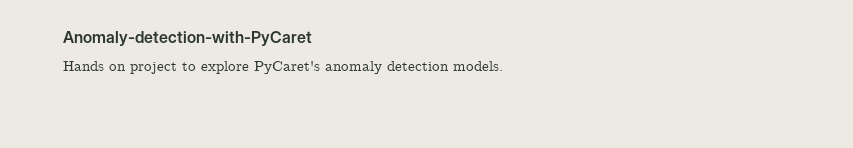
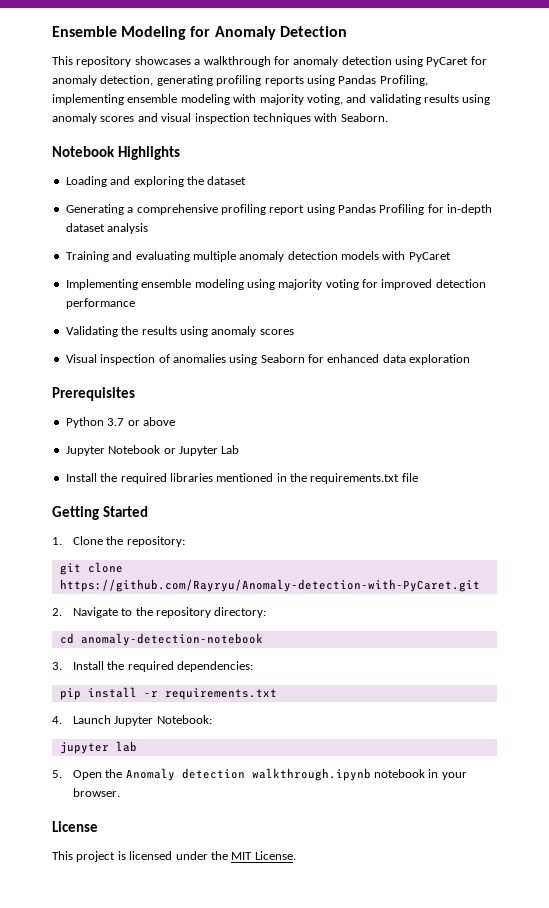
- Anomaly-detection-with-PyCaret
- Hands on project to explore PyCaret's anomaly detection models.
+ Ensemble Modeling for Anomaly Detection
+ This repository showcases a walkthrough for anomaly detection using PyCaret for anomaly detection, generating profiling reports using Pandas Profiling, implementing ensemble modeling with majority voting, and validating results using anomaly scores and visual inspection techniques with Seaborn.
+ Notebook Highlights
+ Loading and exploring the dataset
+ Generating a comprehensive profiling report using Pandas Profiling for in-depth dataset analysis
+ Training and evaluating multiple anomaly detection models with PyCaret
+ Implementing ensemble modeling using majority voting for improved detection performance
+ Validating the results using anomaly scores
+ Visual inspection of anomalies using Seaborn for enhanced data exploration
+ Prerequisites
+ Python 3.7 or above
+ Jupyter Notebook or Jupyter Lab
+ Install the required libraries mentioned in the requirements.txt file
+ Getting Started
+ 1. Clone the repository:
+ git clone https://github.com/Rayryu/Anomaly-detection-with-PyCaret.git
+ 2. Navigate to the repository directory:
+ cd anomaly-detection-notebook
+ 3. Install the required dependencies:
+ pip install -r requirements.txt
+ 4. Launch Jupyter Notebook:
+ jupyter lab
+ 5. Open the Anomaly detection walkthrough.ipynb notebook in your browser.
+ License
+ This project is licensed under the MIT License.

